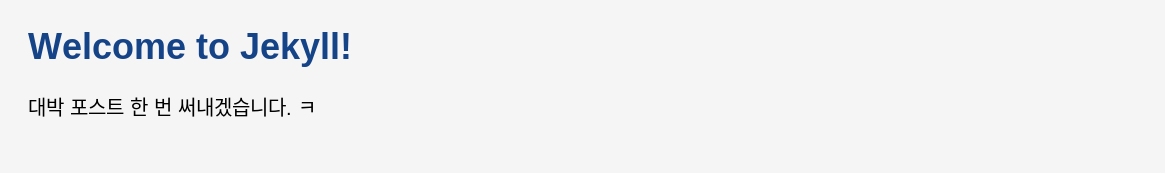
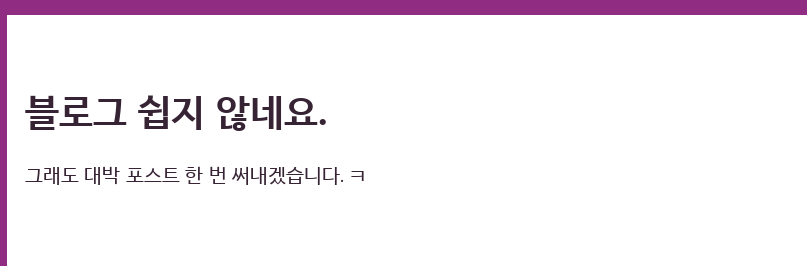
- Welcome to Jekyll!
- 대박 포스트 한 번 써내겠습니다.
+ 블로그 쉽지 않네요.
+ 그래도 대박 포스트 한 번 써내겠습니다.

